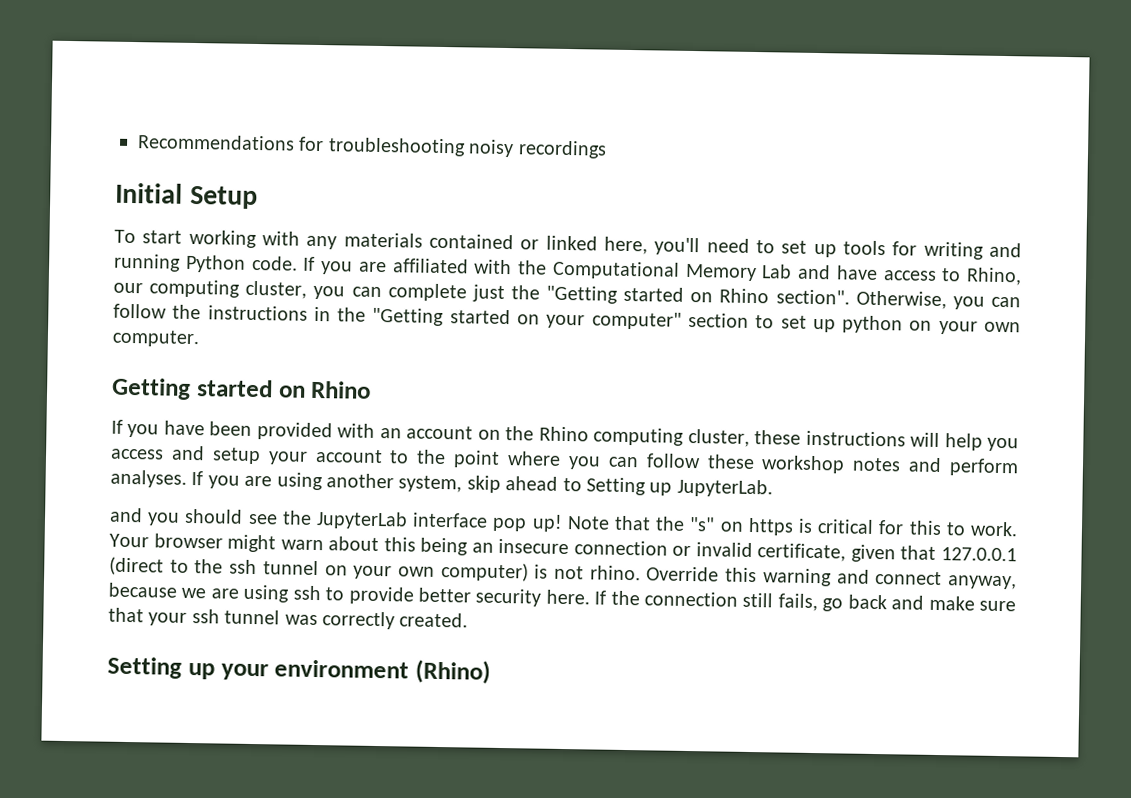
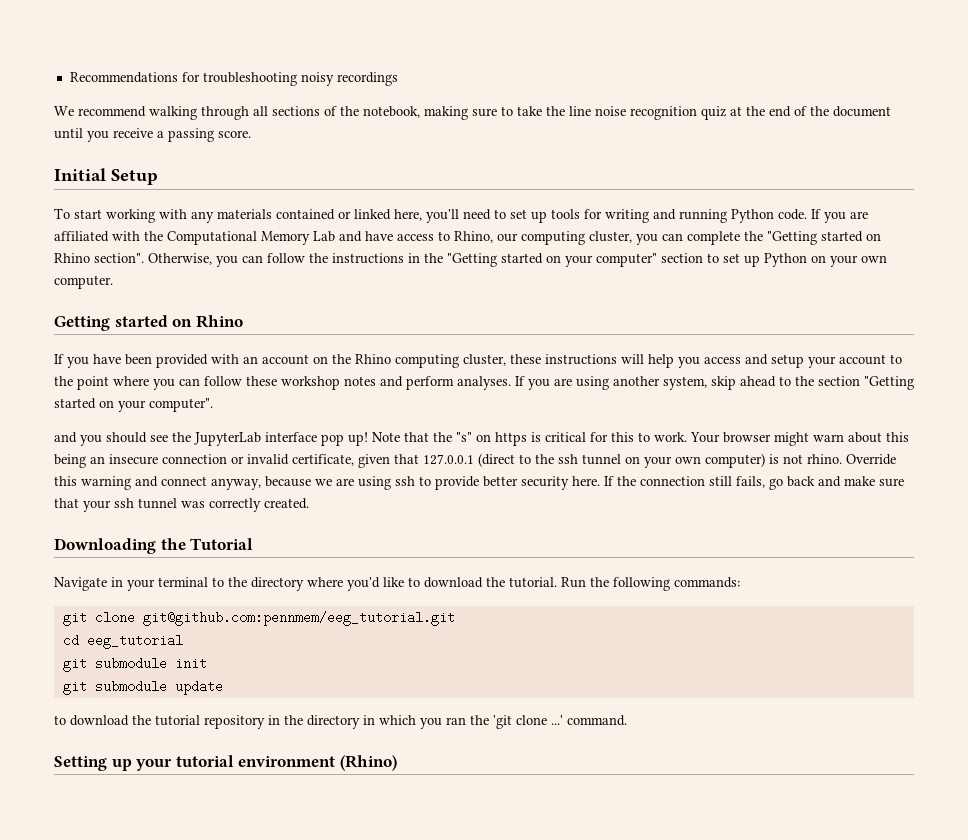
+ We recommend walking through all sections of the notebook, making sure to take the line noise recognition quiz at the end of the document until you receive a passing score.
- If you are affiliated with the Computational Memory Lab and have access to Rhino, our computing cluster, you can complete just the "Getting started on Rhino section".
+ If you are affiliated with the Computational Memory Lab and have access to Rhino, our computing cluster, you can complete the "Getting started on Rhino section".
- Otherwise, you can follow the instructions in the "Getting started on your computer" section to set up python on your own computer.
+ Otherwise, you can follow the instructions in the "Getting started on your computer" section to set up Python on your own computer.
- If you are using another system, skip ahead to Setting up JupyterLab.
+ If you are using another system, skip ahead to the section "Getting started on your computer".
+ Downloading the Tutorial
+ Navigate in your terminal to the directory where you'd like to download the tutorial. Run the following commands:
+ git clone git@github.com:pennmem/eeg_tutorial.git
+ cd eeg_tutorial
+ git submodule init
+ git submodule update
+ to download the tutorial repository in the directory in which you ran the 'git clone ...' command.
- Setting up your environment (Rhino)
+ Setting up your tutorial environment (Rhino)

